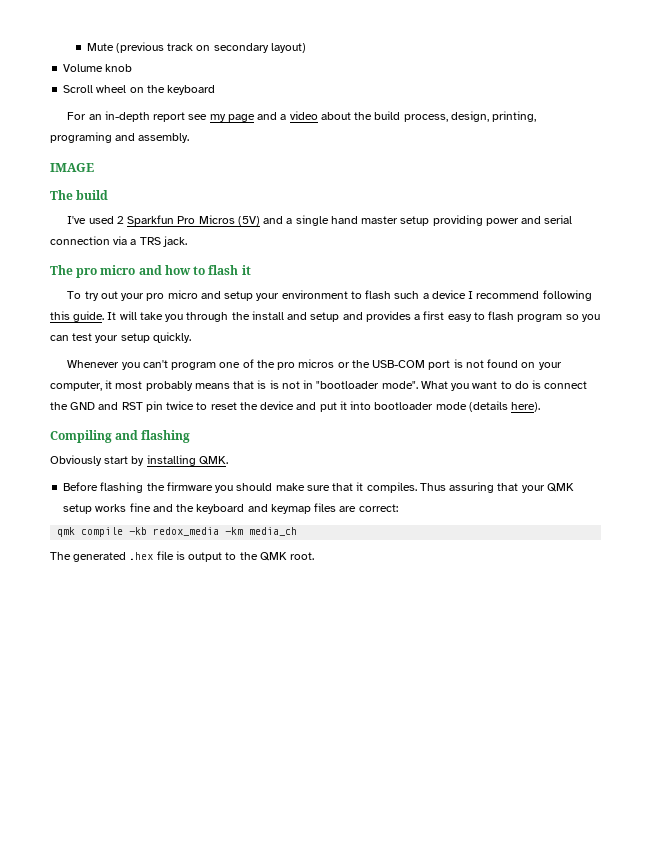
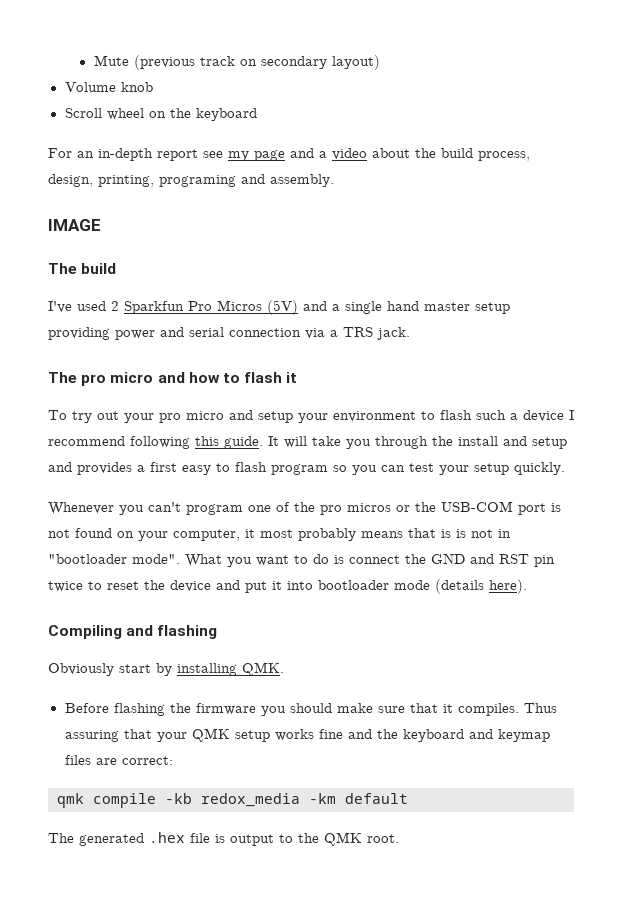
- qmk compile -kb redox_media -km media_ch
+ qmk compile -kb redox_media -km default

